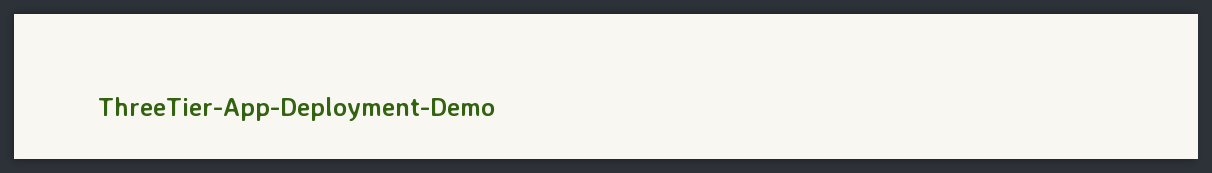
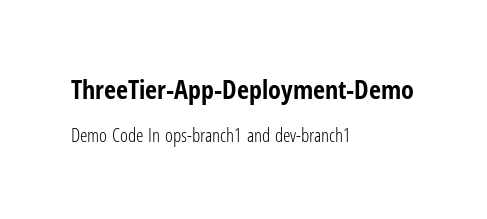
+ Demo Code In ops-branch1 and dev-branch1

